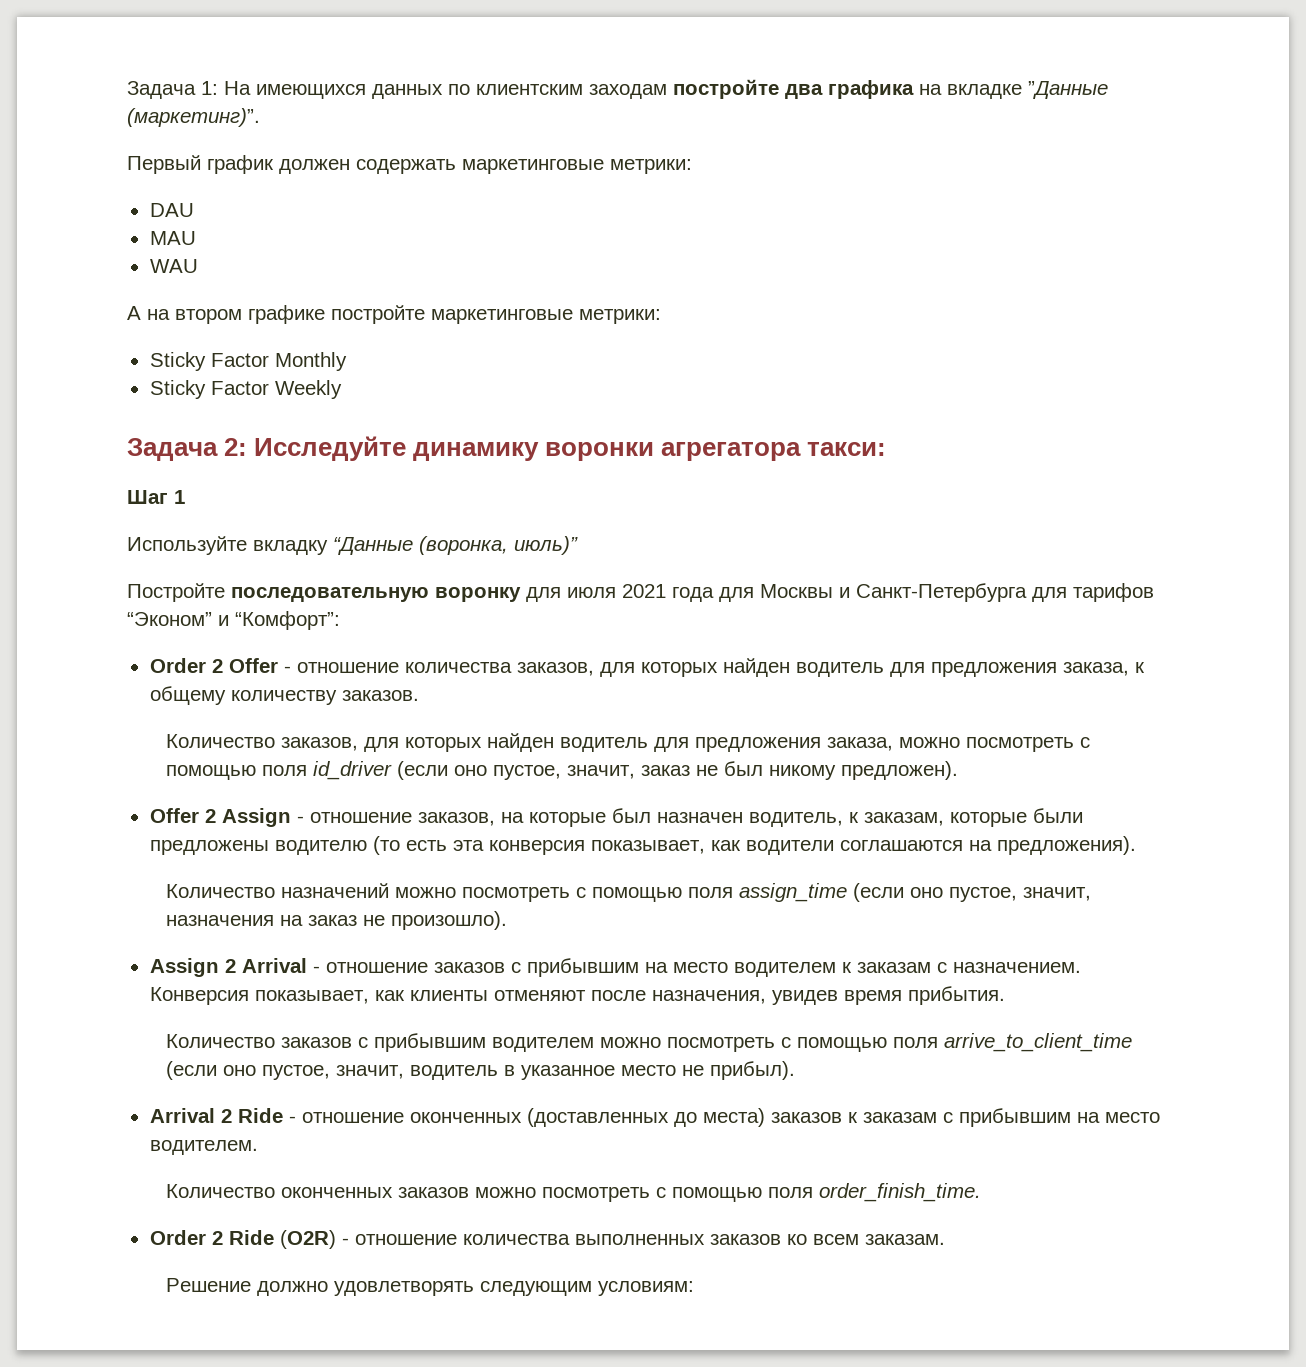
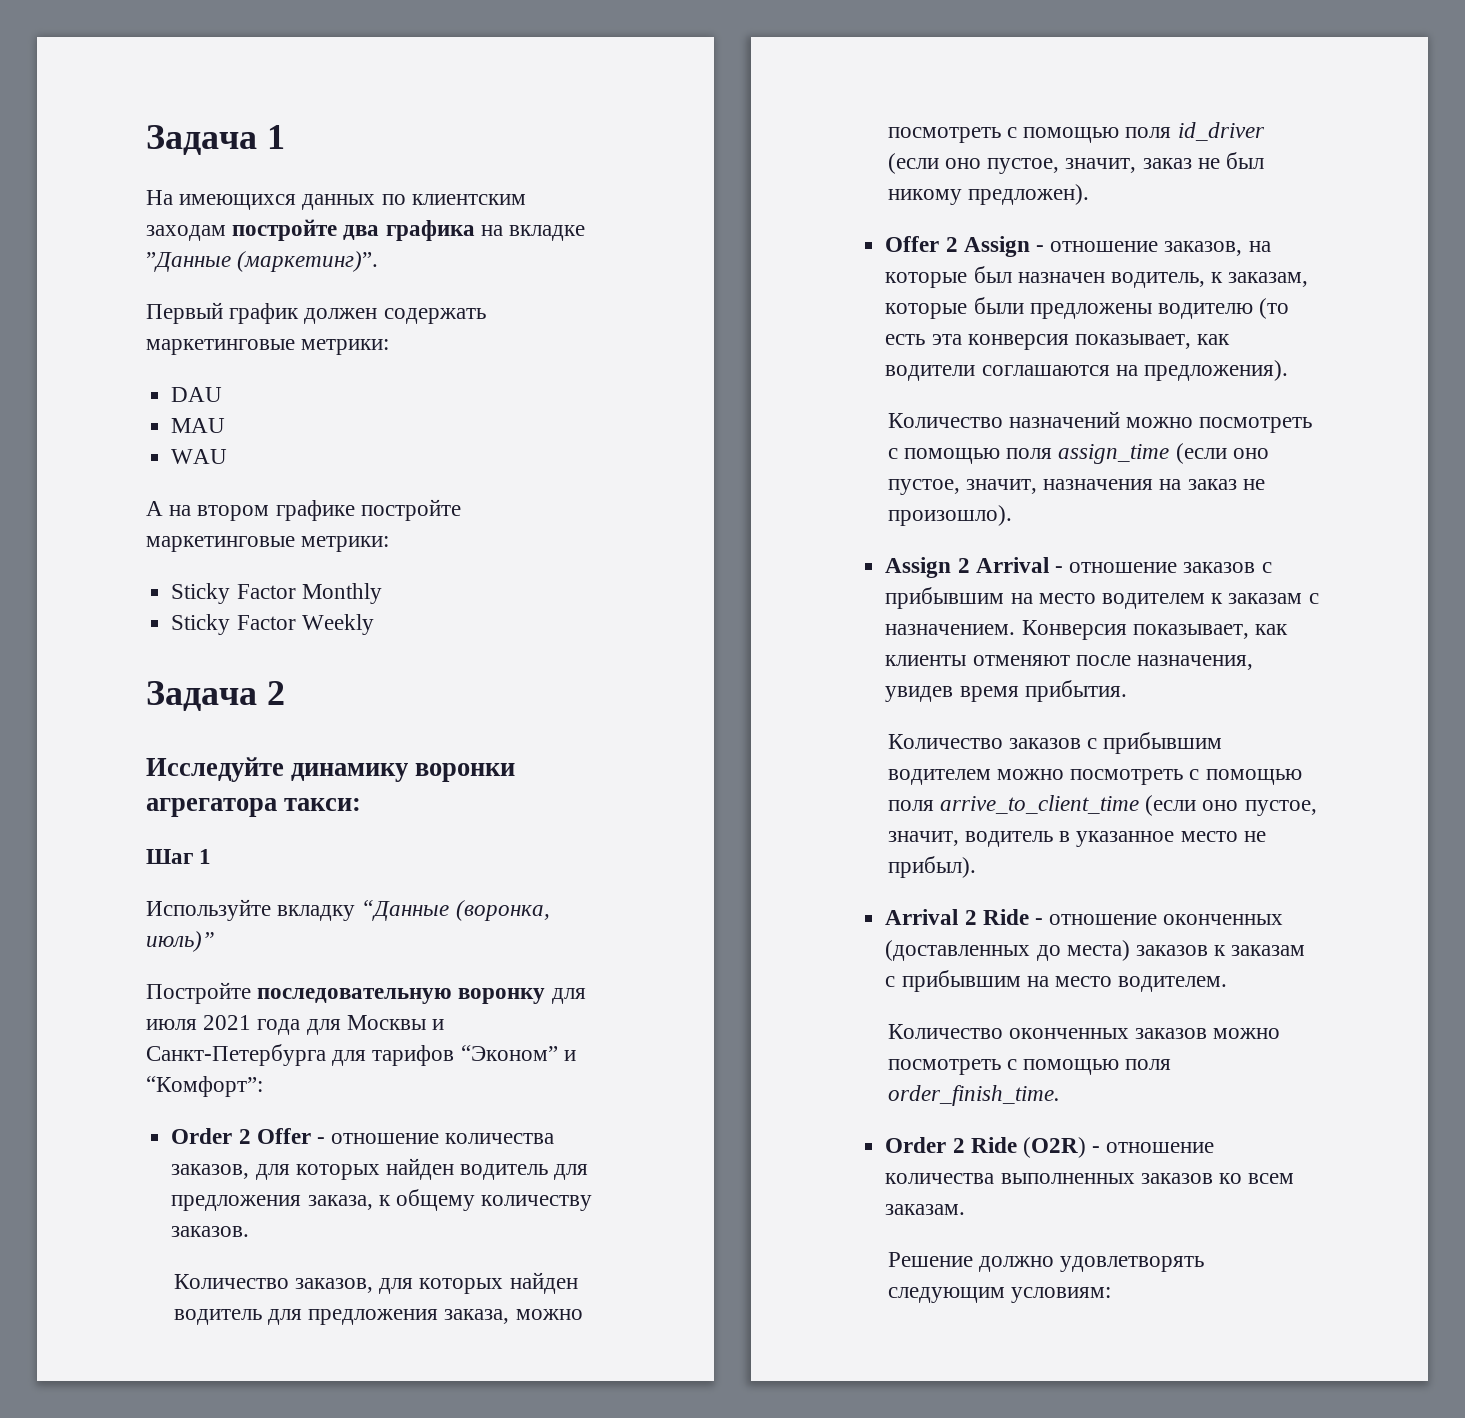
- Задача 1: На имеющихся данных по клиентским заходам постройте два графика на вкладке ”Данные (маркетинг)”.
+ Задача 1
+ На имеющихся данных по клиентским заходам постройте два графика на вкладке ”Данные (маркетинг)”.
- Задача 2: Исследуйте динамику воронки агрегатора такси:
+ Задача 2
+ Исследуйте динамику воронки агрегатора такси:

